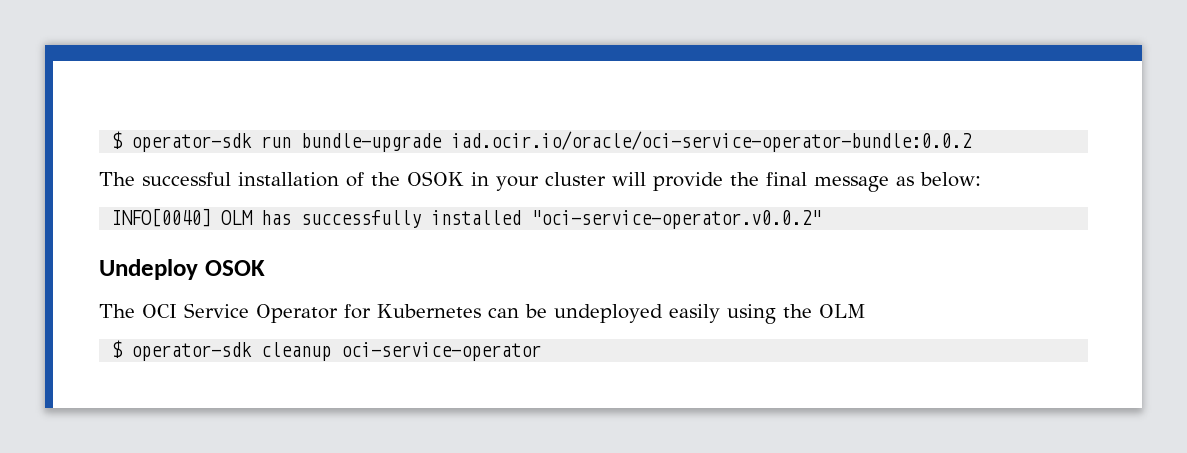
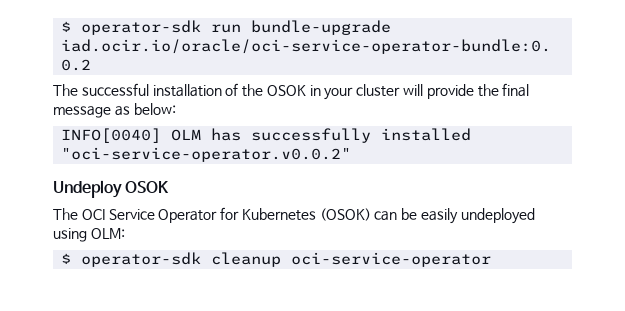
- The OCI Service Operator for Kubernetes can be undeployed easily using the OLM
+ The OCI Service Operator for Kubernetes (OSOK) can be easily undeployed using OLM:

